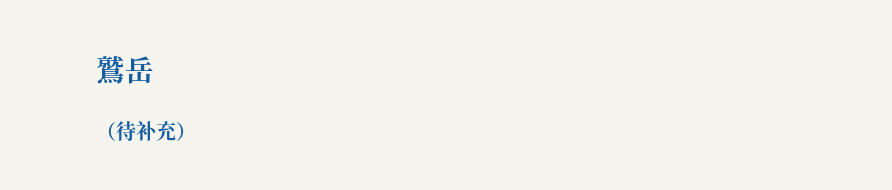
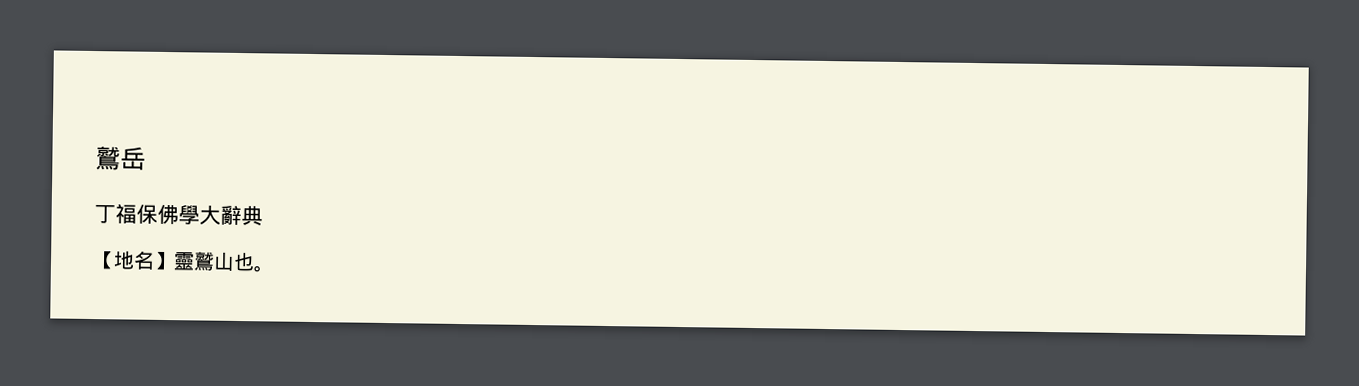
- （待补充）
+ 丁福保佛學大辭典
+ 【地名】靈鷲山也。

